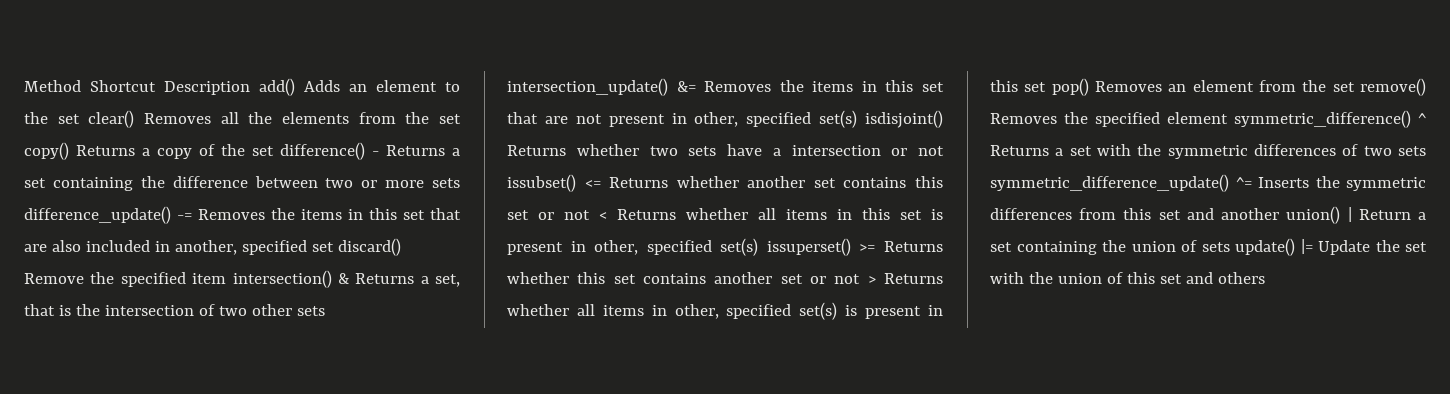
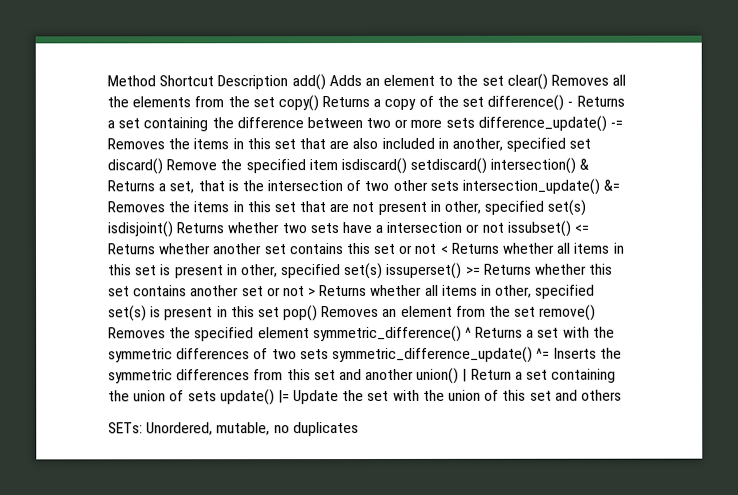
- Method Shortcut Description add() Adds an element to the set clear() Removes all the elements from the set copy() Returns a copy of the set difference() - Returns a set containing the difference between two or more sets difference_update() -= Removes the items in this set that are also included in another, specified set discard() Remove the specified item intersection() & Returns a set, that is the intersection of two other sets intersection_update() &= Removes the items in this set that are not present in other, specified set(s) isdisjoint() Returns whether two sets have a intersection or not issubset() <= Returns whether another set contains this set or not < Returns whether all items in this set is present in other, specified set(s) issuperset() >= Returns whether this set contains another set or not > Returns whether all items in other, specified set(s) is present in this set pop() Removes an element from the set remove() Removes the specified element symmetric_difference() ^ Returns a set with the symmetric differences of two sets symmetric_difference_update() ^= Inserts the symmetric differences from this set and another union() | Return a set containing the union of sets update() |= Update the set with the union of this set and others
+ Method Shortcut Description add() Adds an element to the set clear() Removes all the elements from the set copy() Returns a copy of the set difference() - Returns a set containing the difference between two or more sets difference_update() -= Removes the items in this set that are also included in another, specified set discard() Remove the specified item isdiscard() setdiscard() intersection() & Returns a set, that is the intersection of two other sets intersection_update() &= Removes the items in this set that are not present in other, specified set(s) isdisjoint() Returns whether two sets have a intersection or not issubset() <= Returns whether another set contains this set or not < Returns whether all items in this set is present in other, specified set(s) issuperset() >= Returns whether this set contains another set or not > Returns whether all items in other, specified set(s) is present in this set pop() Removes an element from the set remove() Removes the specified element symmetric_difference() ^ Returns a set with the symmetric differences of two sets symmetric_difference_update() ^= Inserts the symmetric differences from this set and another union() | Return a set containing the union of sets update() |= Update the set with the union of this set and others
+ SETs: Unordered, mutable, no duplicates

